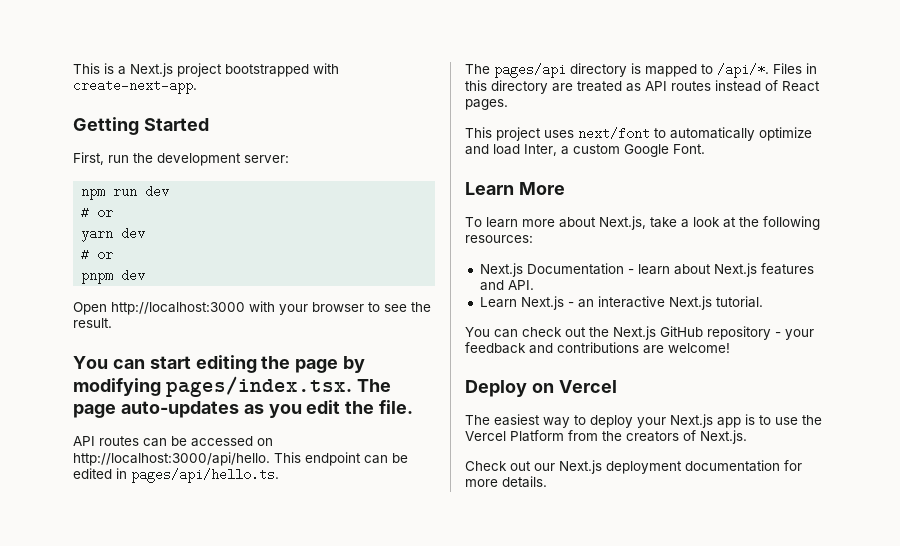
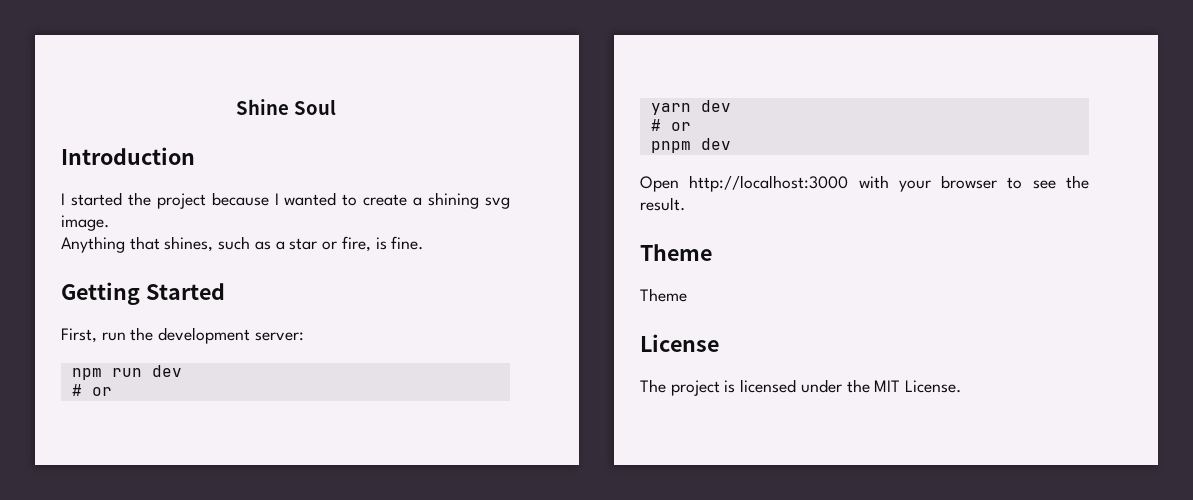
- This is a Next.js project bootstrapped with create-next-app.
+ Shine Soul
+ Introduction
+ I started the project because I wanted to create a shining svg image.
+ Anything that shines, such as a star or fire, is fine.
  Open http://localhost:3000 with your browser to see the result.
- You can start editing the page by modifying pages/index.tsx. The page auto-updates as you edit the file.
- API routes can be accessed on http://localhost:3000/api/hello. This endpoint can be edited in pages/api/hello.ts.
- The pages/api directory is mapped to /api/*. Files in this directory are treated as API routes instead of React pages.
- This project uses next/font to automatically optimize and load Inter, a custom Google Font.
- Learn More
- To learn more about Next.js, take a look at the following resources:
- Next.js Documentation - learn about Next.js features and API.
- Learn Next.js - an interactive Next.js tutorial.
- You can check out the Next.js GitHub repository - your feedback and contributions are welcome!
- Deploy on Vercel
- The easiest way to deploy your Next.js app is to use the Vercel Platform from the creators of Next.js.
- Check out our Next.js deployment documentation for more details.
+ Theme
+ Theme
+ License
+ The project is licensed under the MIT License.

